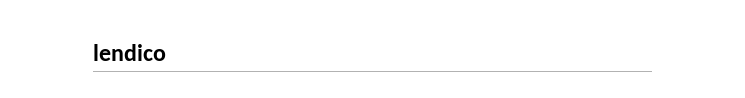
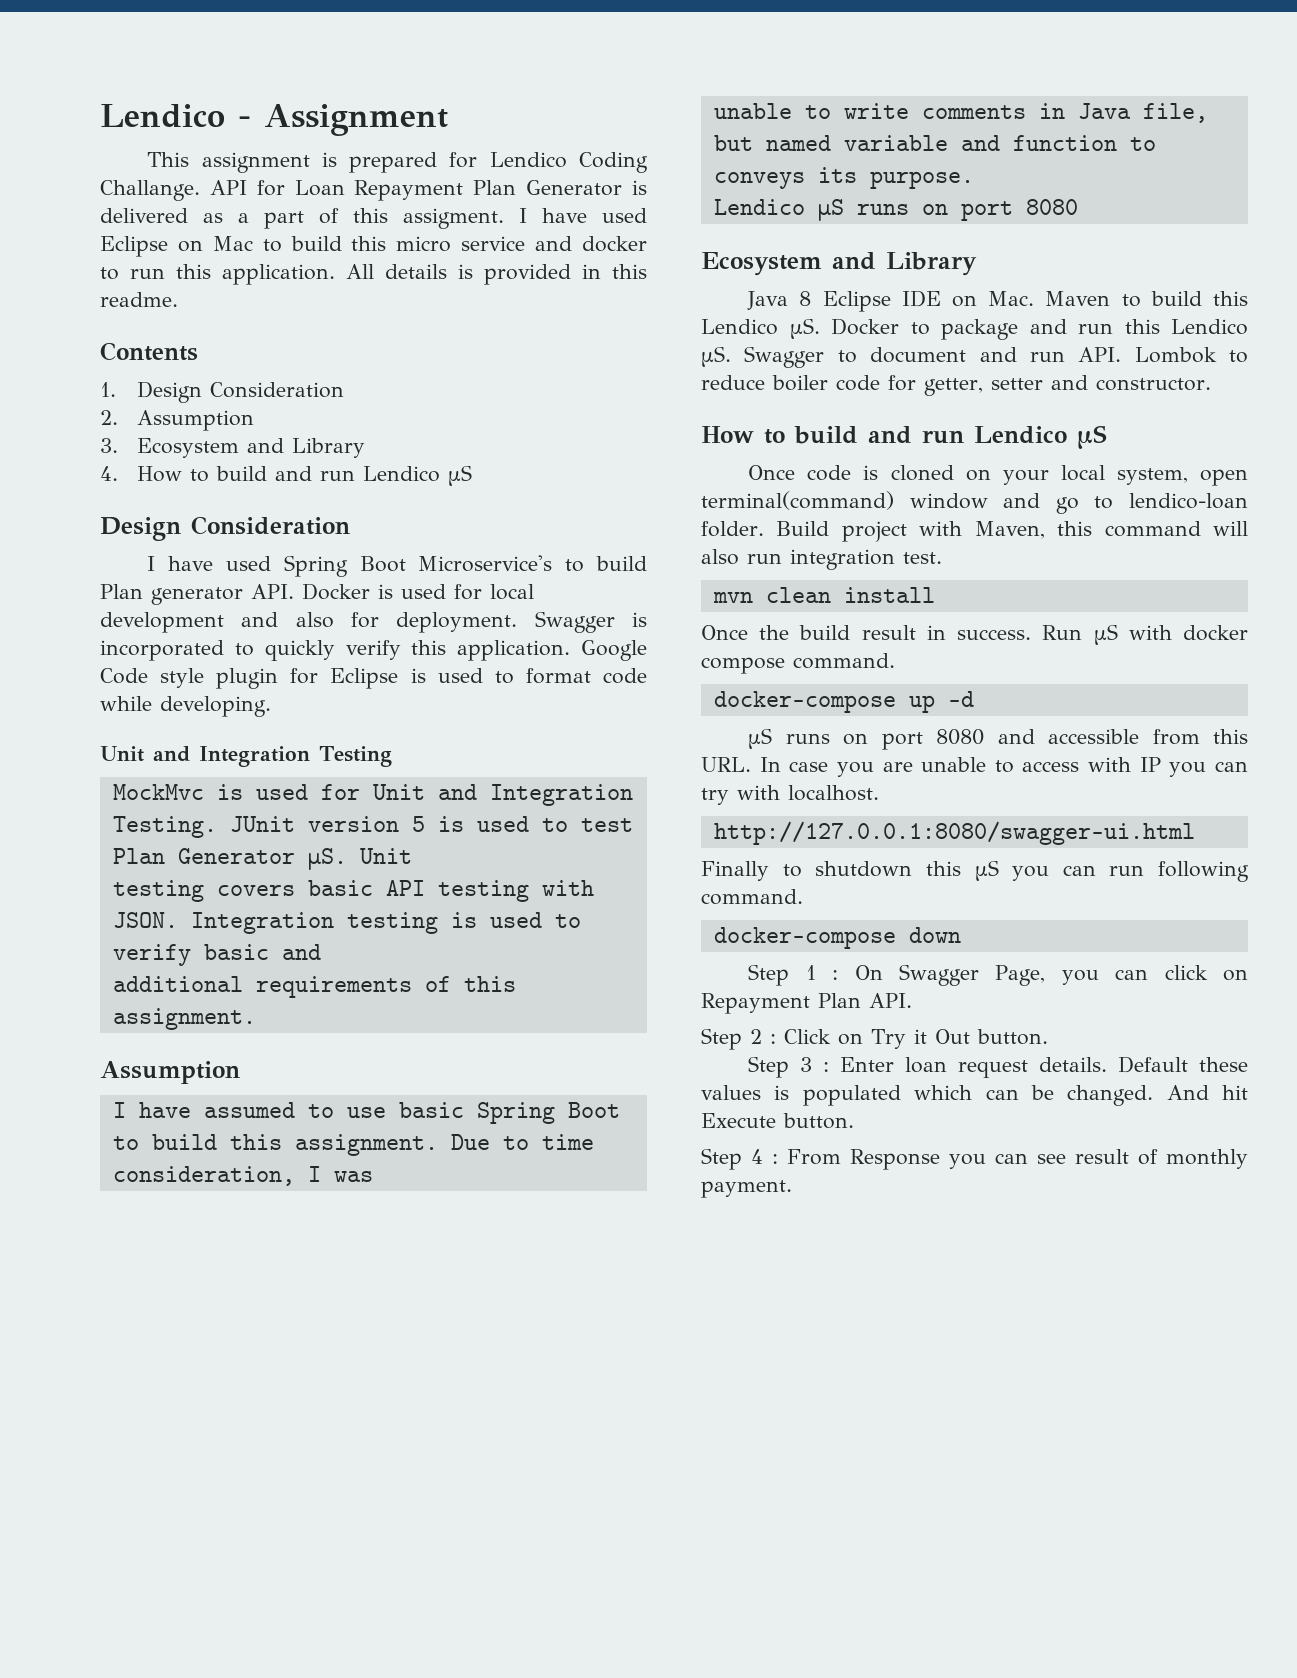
- lendico
+ Lendico - Assignment
+ This assignment is prepared for Lendico Coding Challange. API for Loan Repayment Plan Generator is delivered as a part of this assigment. I have used Eclipse on Mac to build this micro service and docker to run this application. All details is provided in this readme.
+ Contents
+ 1. Design Consideration
+ 2. Assumption
+ 3. Ecosystem and Library
+ 4. How to build and run Lendico μS
+ Design Consideration
+ I have used Spring Boot Microservice's to build Plan generator API. Docker is used for local development and also for deployment. Swagger is incorporated to quickly verify this application. Google Code style plugin for Eclipse is used to format code while developing.
+ Unit and Integration Testing
+ MockMvc is used for Unit and Integration Testing. JUnit version 5 is used to test Plan Generator μS. Unit
+ testing covers basic API testing with JSON. Integration testing is used to verify basic and
+ additional requirements of this assignment.
+ Assumption
+ I have assumed to use basic Spring Boot to build this assignment. Due to time consideration, I was
+ unable to write comments in Java file, but named variable and function to conveys its purpose.
+ Lendico μS runs on port 8080
+ Ecosystem and Library
+ Java 8 Eclipse IDE on Mac. Maven to build this Lendico μS. Docker to package and run this Lendico μS. Swagger to document and run API. Lombok to reduce boiler code for getter, setter and constructor.
+ How to build and run Lendico μS
+ Once code is cloned on your local system, open terminal(command) window and go to lendico-loan folder. Build project with Maven, this command will also run integration test.
+ mvn clean install
+ Once the build result in success. Run μS with docker compose command.
+ docker-compose up -d
+ μS runs on port 8080 and accessible from this URL. In case you are unable to access with IP you can try with localhost.
+ http://127.0.0.1:8080/swagger-ui.html
+ Finally to shutdown this μS you can run following command.
+ docker-compose down
+ Step 1 : On Swagger Page, you can click on Repayment Plan API.
+ Step 2 : Click on Try it Out button.
+ Step 3 : Enter loan request details. Default these values is populated which can be changed. And hit Execute button.
+ Step 4 : From Response you can see result of monthly payment.

